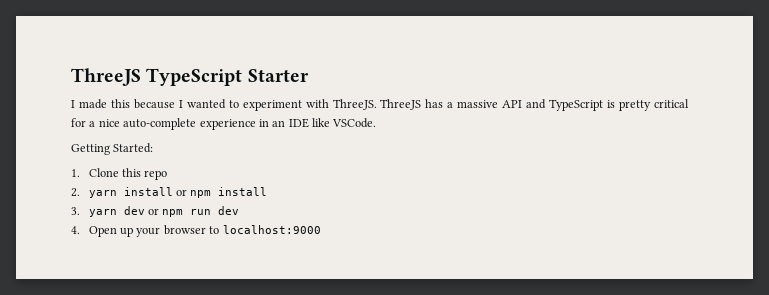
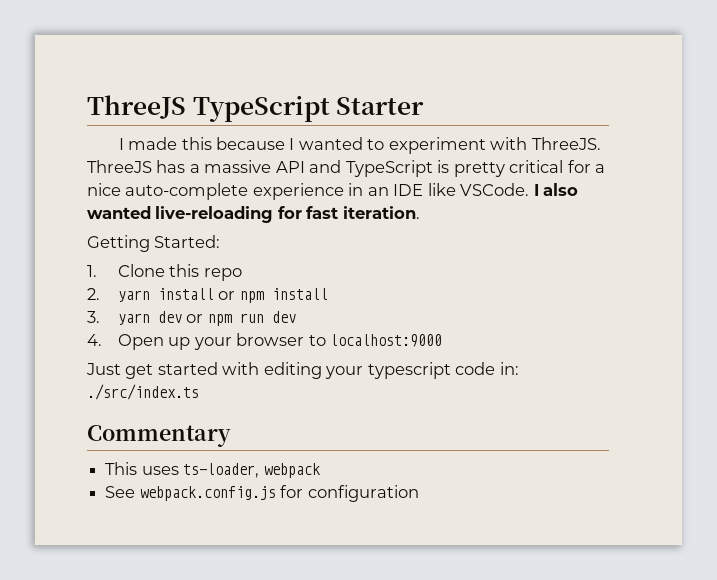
+ I also wanted live-reloading for fast iteration.
+ Just get started with editing your typescript code in: ./src/index.ts
+ Commentary
+ This uses ts-loader, webpack
+ See webpack.config.js for configuration

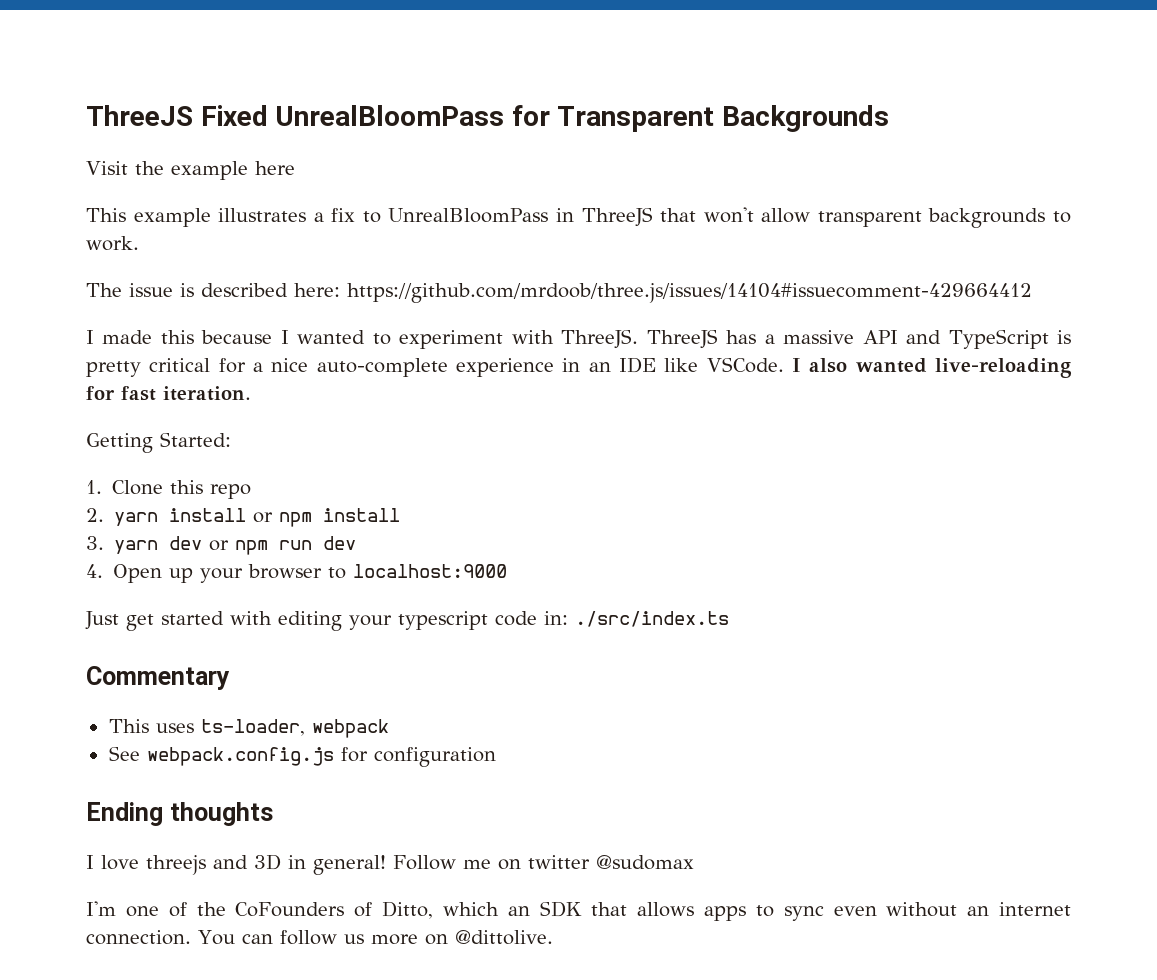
- ThreeJS TypeScript Starter
+ ThreeJS Fixed UnrealBloomPass for Transparent Backgrounds
+ Visit the example here
+ This example illustrates a fix to UnrealBloomPass in ThreeJS that won't allow transparent backgrounds to work.
+ The issue is described here: https://github.com/mrdoob/three.js/issues/14104#issuecomment-429664412
+ Ending thoughts
+ I love threejs and 3D in general! Follow me on twitter @sudomax
+ I'm one of the CoFounders of Ditto, which an SDK that allows apps to sync even without an internet connection. You can follow us more on @dittolive.

